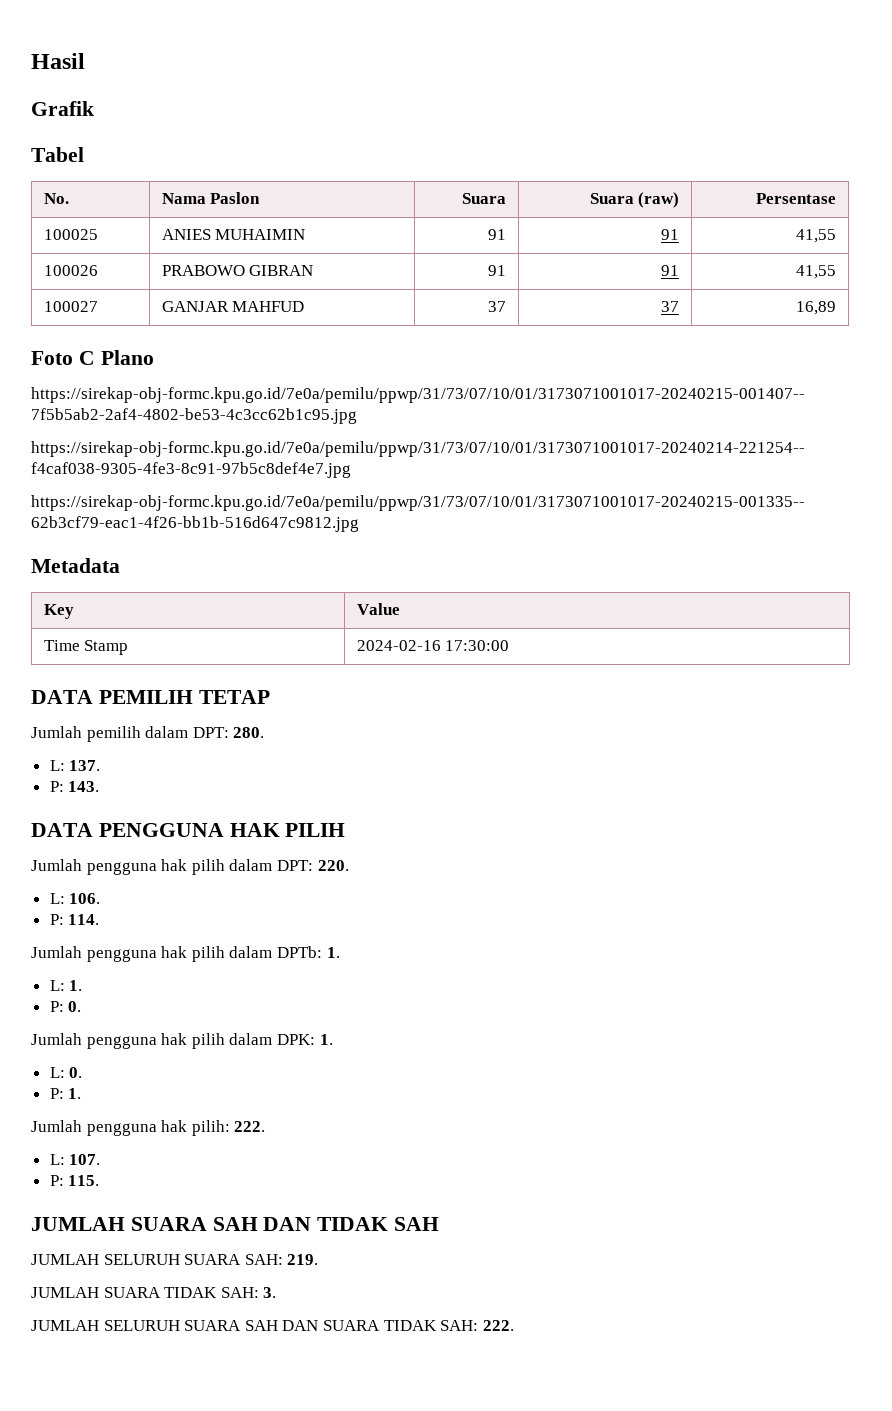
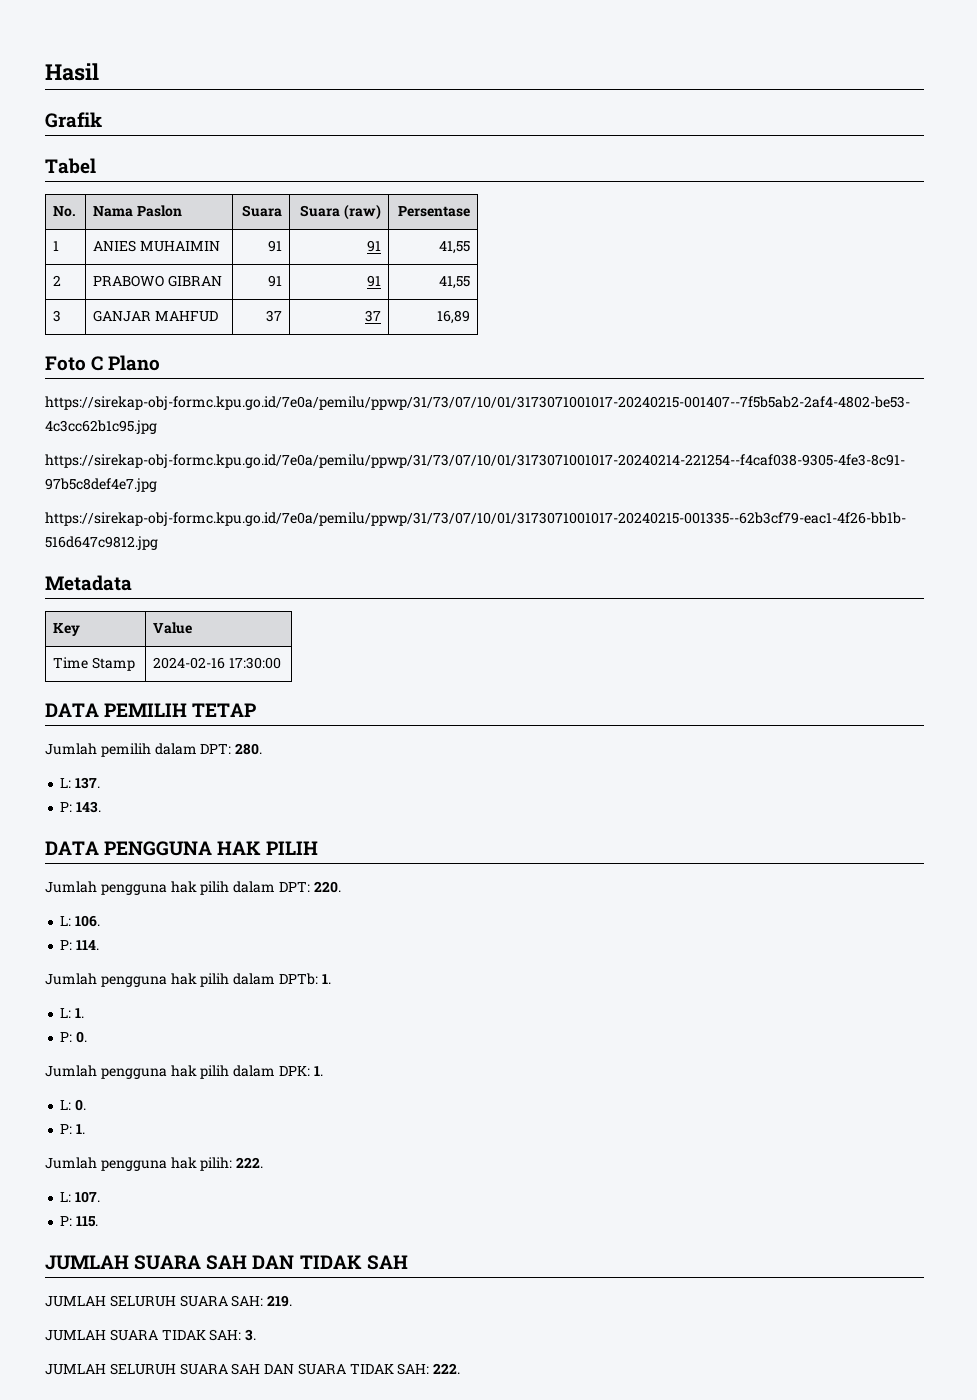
- 100025 | ANIES MUHAIMIN | 91 | 91 | 41,55
+ 1 | ANIES MUHAIMIN | 91 | 91 | 41,55
- 100026 | PRABOWO GIBRAN | 91 | 91 | 41,55
+ 2 | PRABOWO GIBRAN | 91 | 91 | 41,55
- 100027 | GANJAR MAHFUD | 37 | 37 | 16,89
+ 3 | GANJAR MAHFUD | 37 | 37 | 16,89

